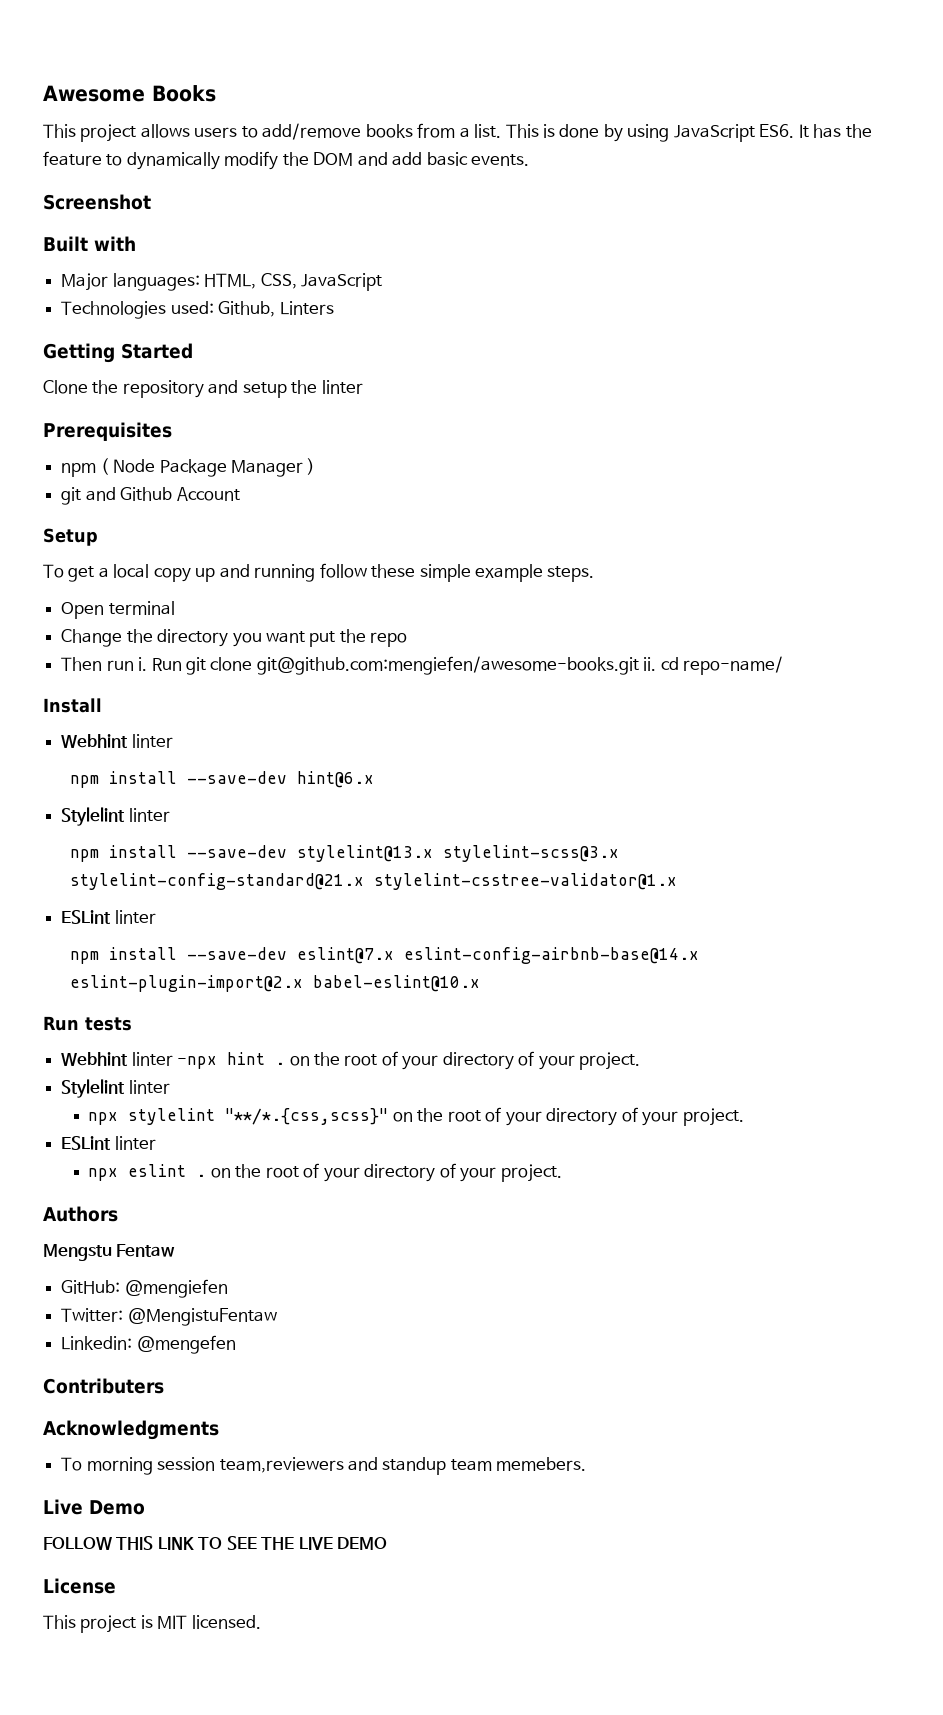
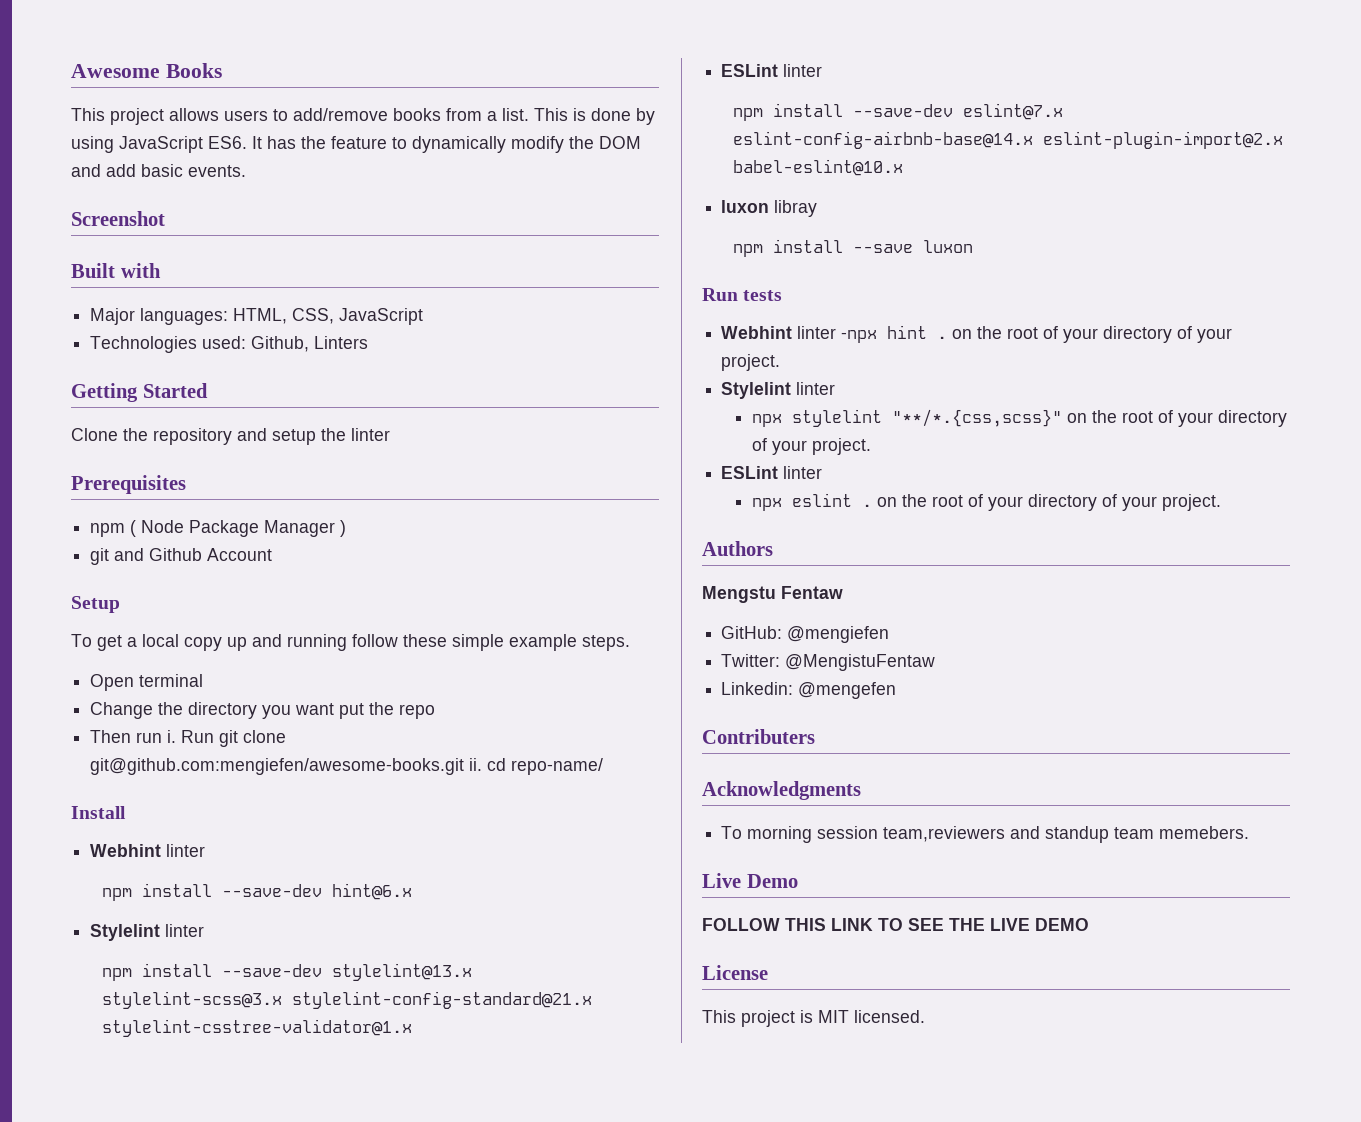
+ luxon libray
+ npm install --save luxon

